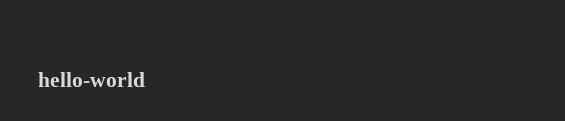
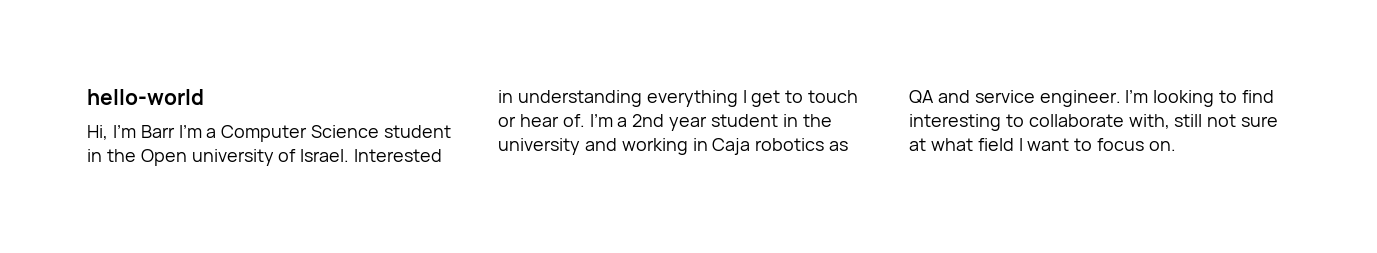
+ Hi, I’m Barr I’m a Computer Science student in the Open university of Israel. Interested in understanding everything I get to touch or hear of. I’m a 2nd year student in the university and working in Caja robotics as QA and service engineer. I’m looking to find interesting to collaborate with, still not sure at what field I want to focus on.

